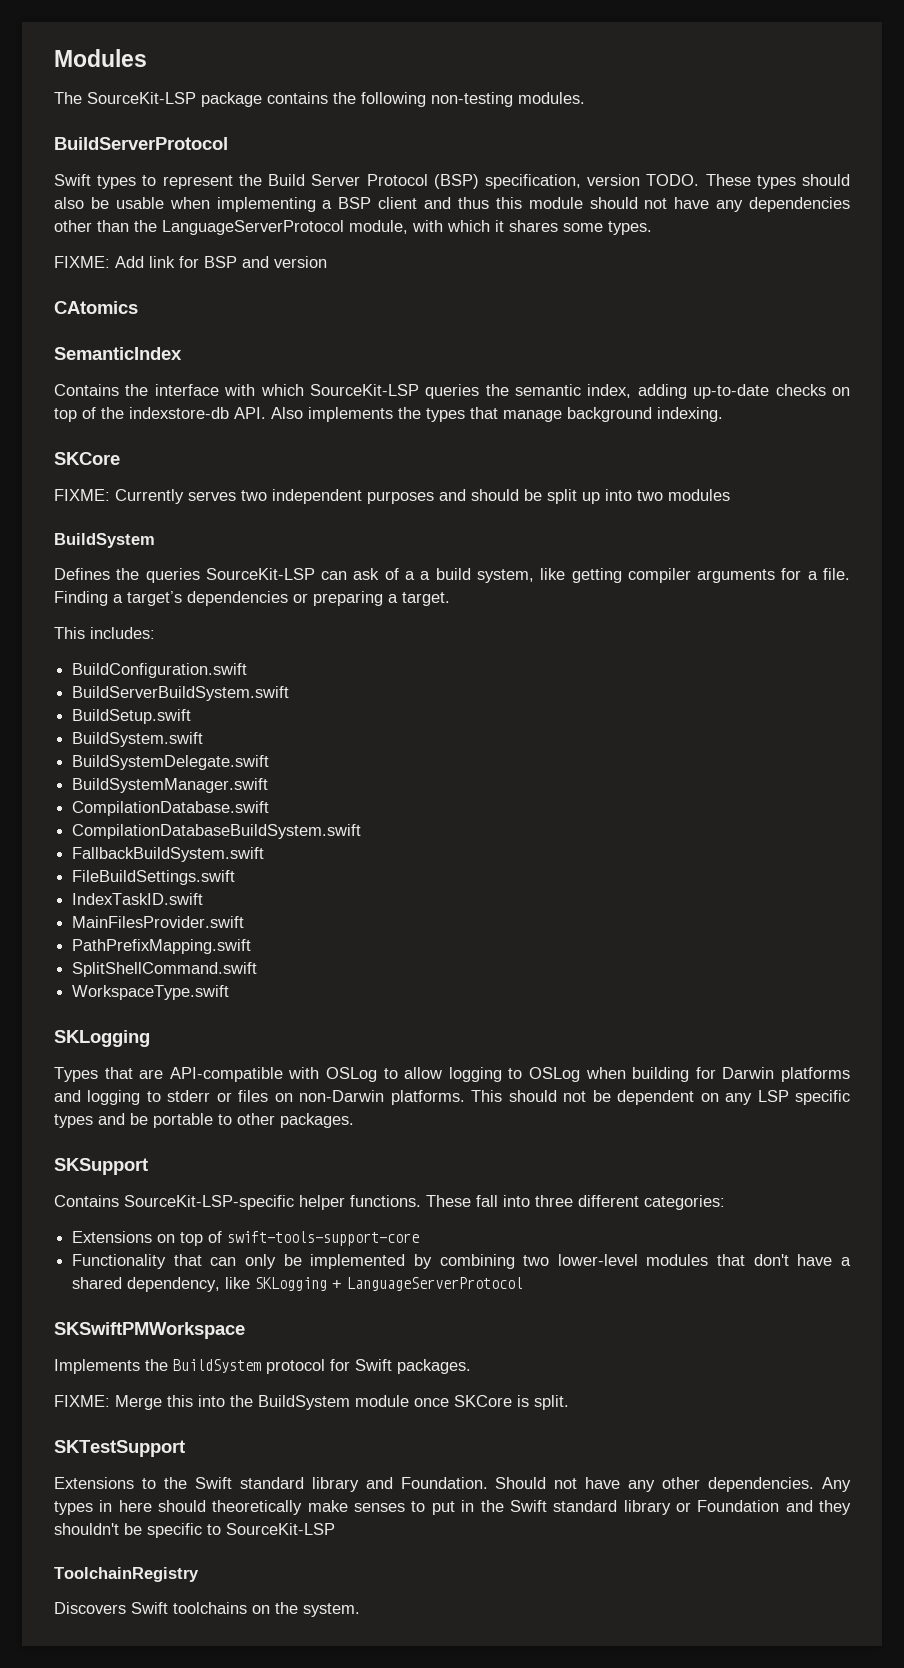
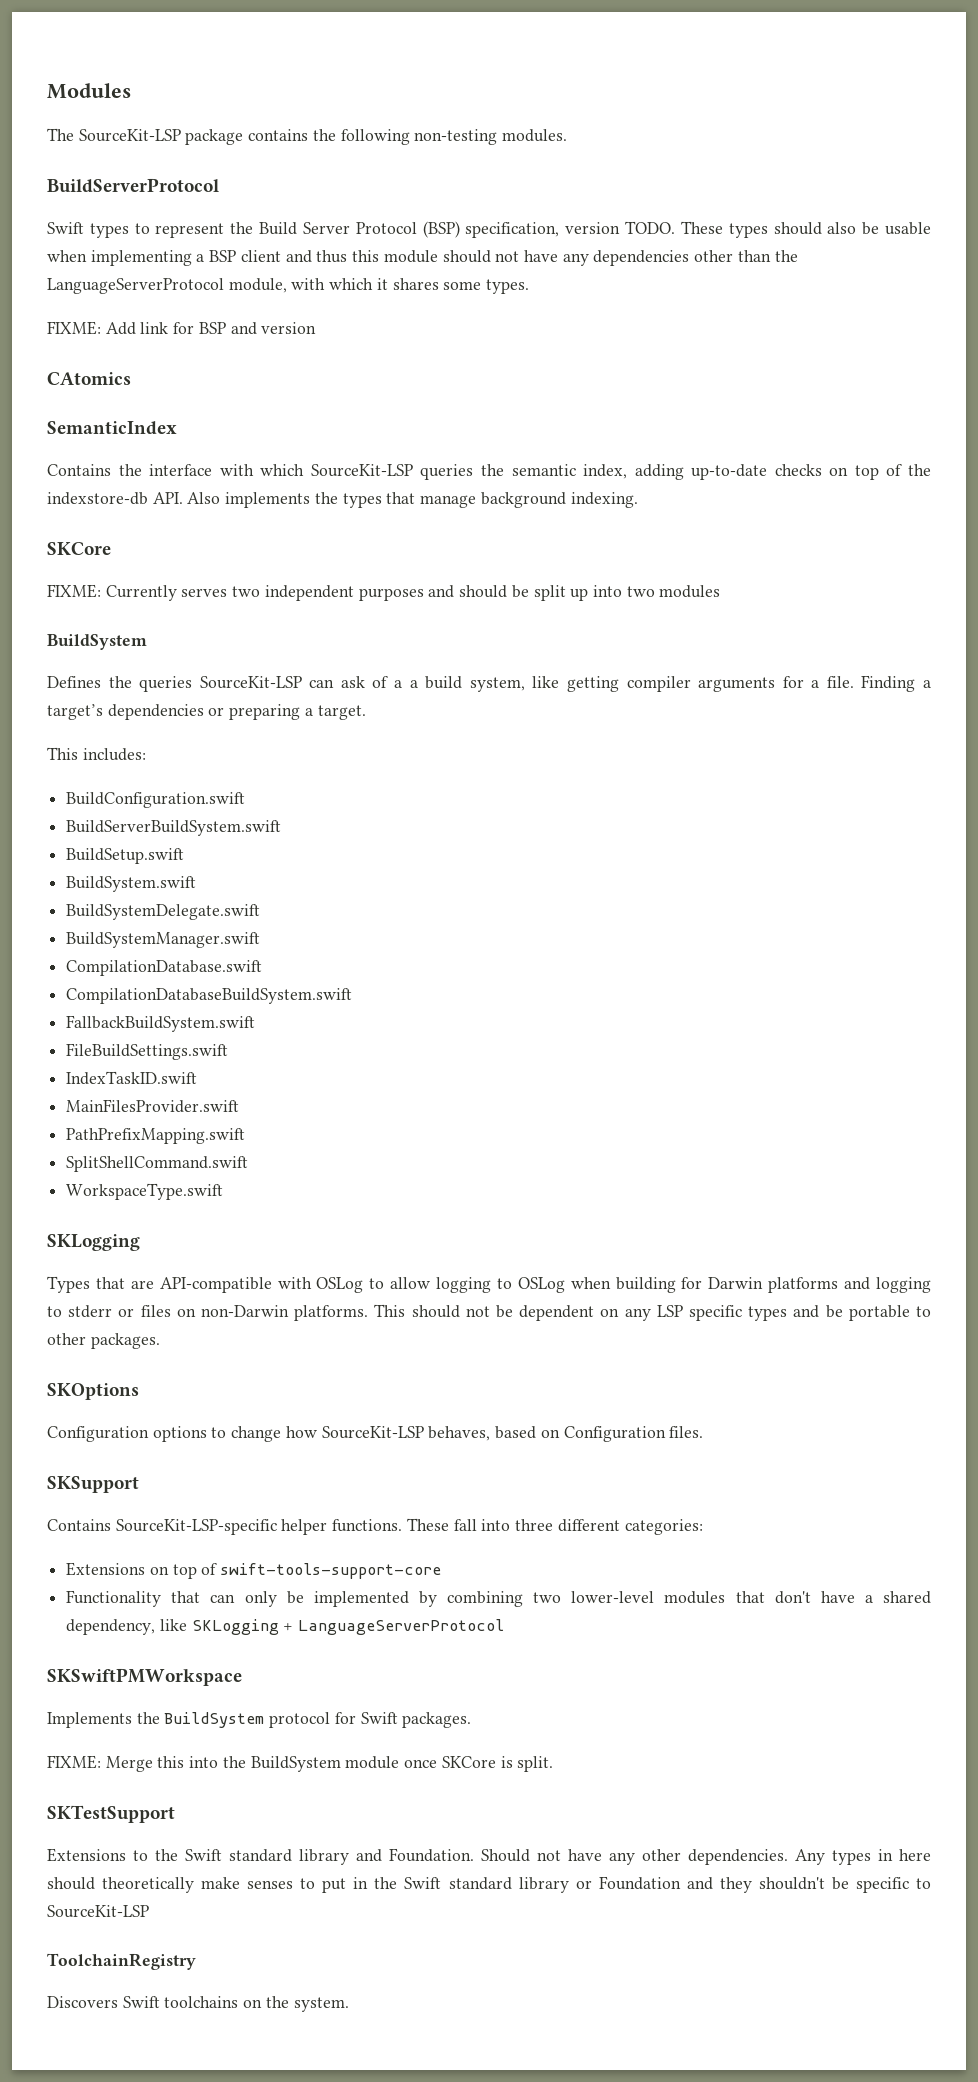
+ SKOptions
+ Configuration options to change how SourceKit-LSP behaves, based on Configuration files.

